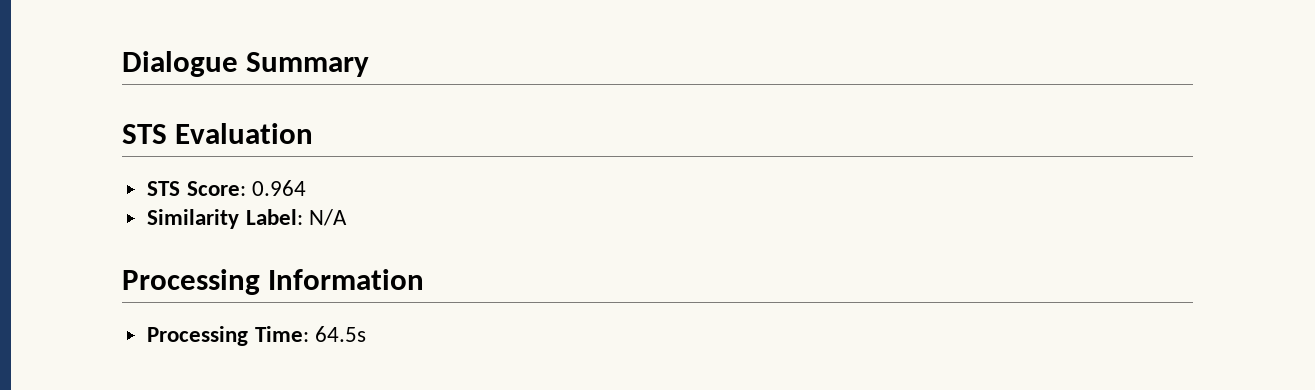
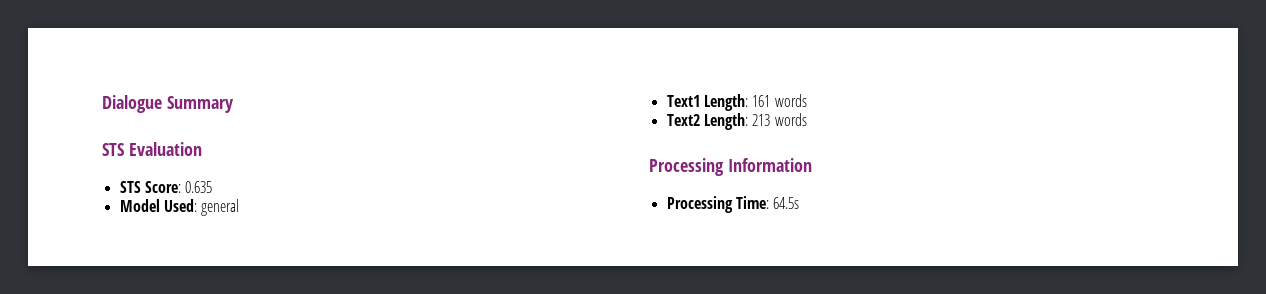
- STS Score: 0.964
- Similarity Label: N/A
+ STS Score: 0.635
+ Model Used: general
+ Text1 Length: 161 words
+ Text2 Length: 213 words

